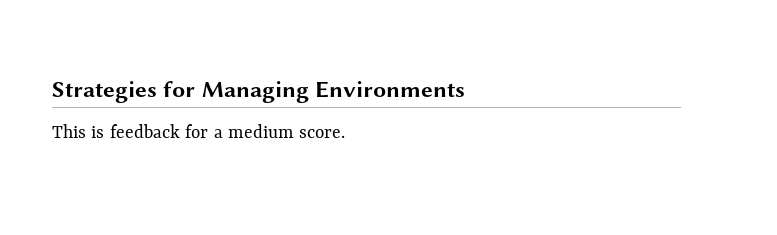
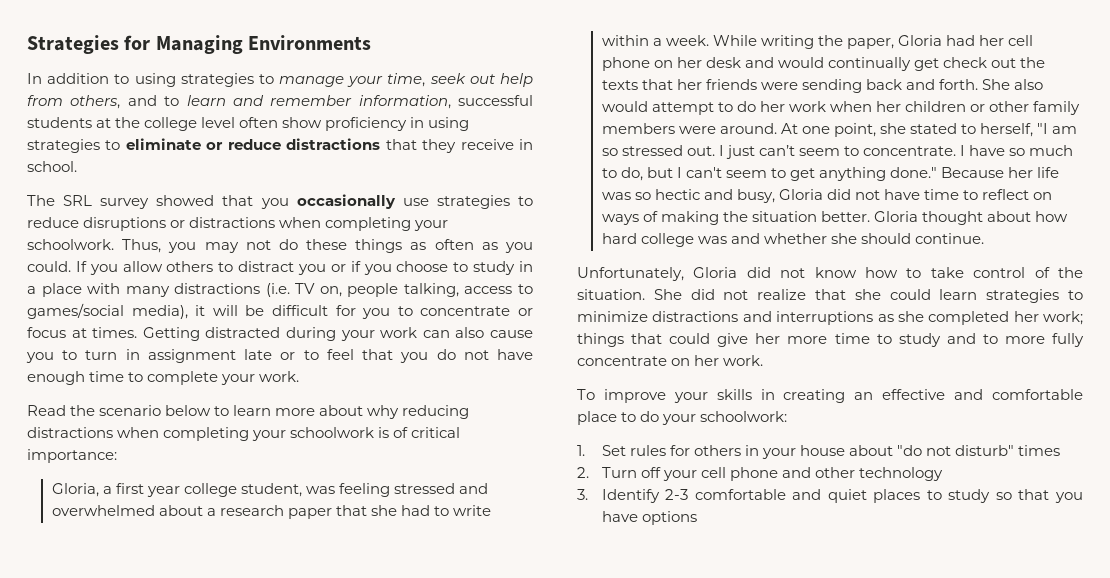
- This is feedback for a medium score.
+ In addition to using strategies to manage your time, seek out help from others, and to learn and remember information, successful students at the college level often show proficiency in using strategies to eliminate or reduce distractions that they receive in school.
+ The SRL survey showed that you occasionally use strategies to reduce disruptions or distractions when completing your schoolwork. Thus, you may not do these things as often as you could. If you allow others to distract you or if you choose to study in a place with many distractions (i.e. TV on, people talking, access to games/social media), it will be difficult for you to concentrate or focus at times. Getting distracted during your work can also cause you to turn in assignment late or to feel that you do not have enough time to complete your work.
+ Read the scenario below to learn more about why reducing distractions when completing your schoolwork is of critical importance:
+ Gloria, a first year college student, was feeling stressed and overwhelmed about a research paper that she had to write within a week. While writing the paper, Gloria had her cell phone on her desk and would continually get check out the texts that her friends were sending back and forth. She also would attempt to do her work when her children or other family members were around. At one point, she stated to herself, "I am so stressed out. I just can’t seem to concentrate. I have so much to do, but I can't seem to get anything done." Because her life was so hectic and busy, Gloria did not have time to reflect on ways of making the situation better. Gloria thought about how hard college was and whether she should continue.
+ Unfortunately, Gloria did not know how to take control of the situation. She did not realize that she could learn strategies to minimize distractions and interruptions as she completed her work; things that could give her more time to study and to more fully concentrate on her work.
+ To improve your skills in creating an effective and comfortable place to do your schoolwork:
+ 1. Set rules for others in your house about "do not disturb" times
+ 2. Turn off your cell phone and other technology
+ 3. Identify 2-3 comfortable and quiet places to study so that you have options

